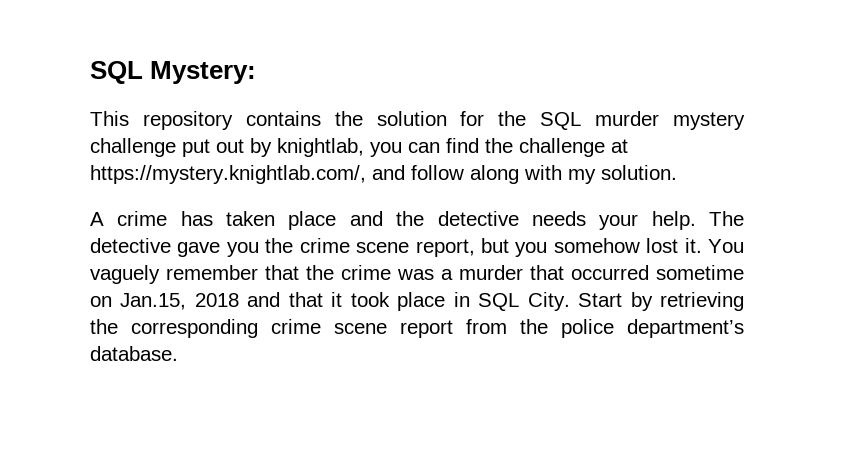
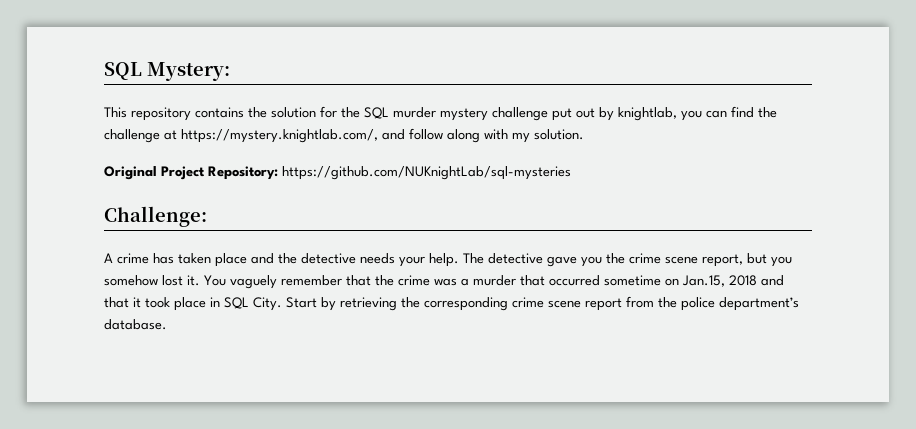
+ Original Project Repository: https://github.com/NUKnightLab/sql-mysteries
+ Challenge:

